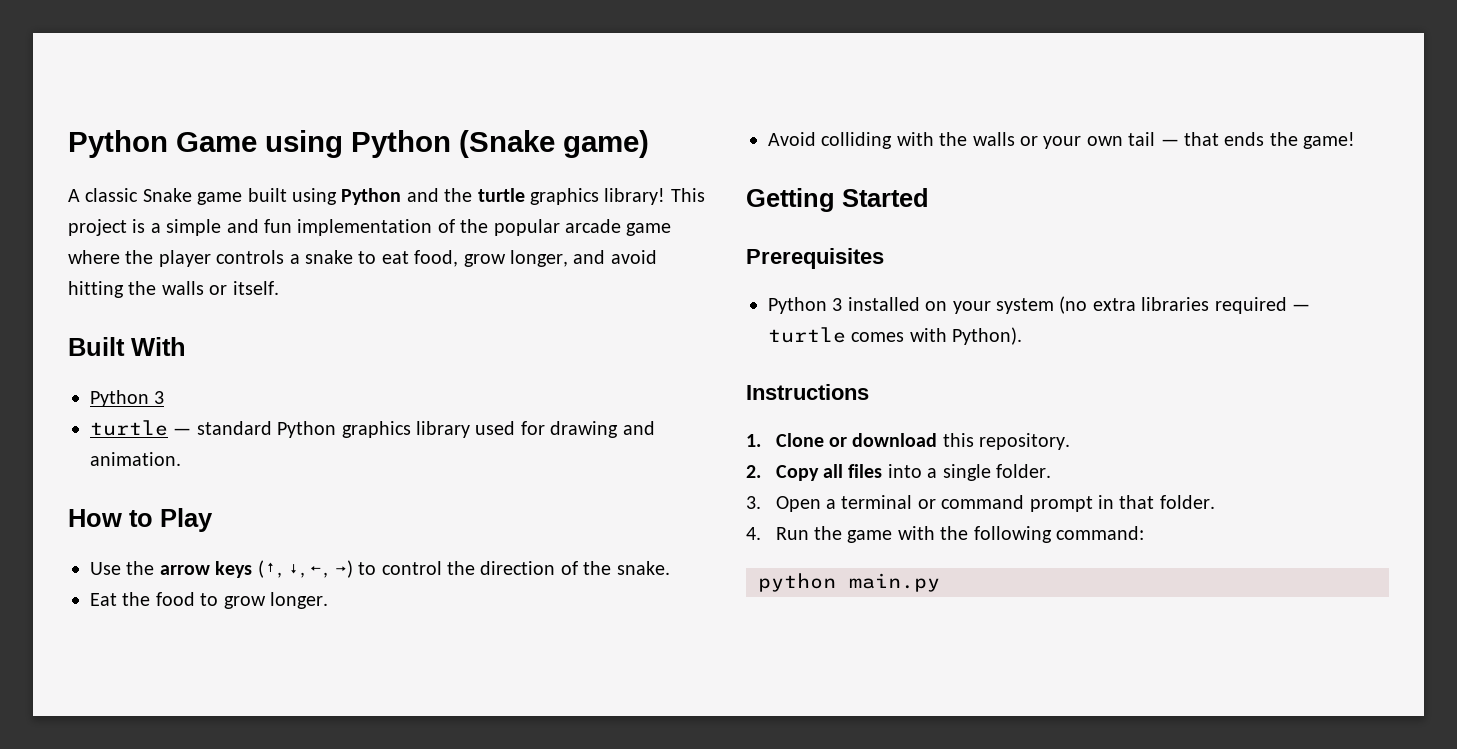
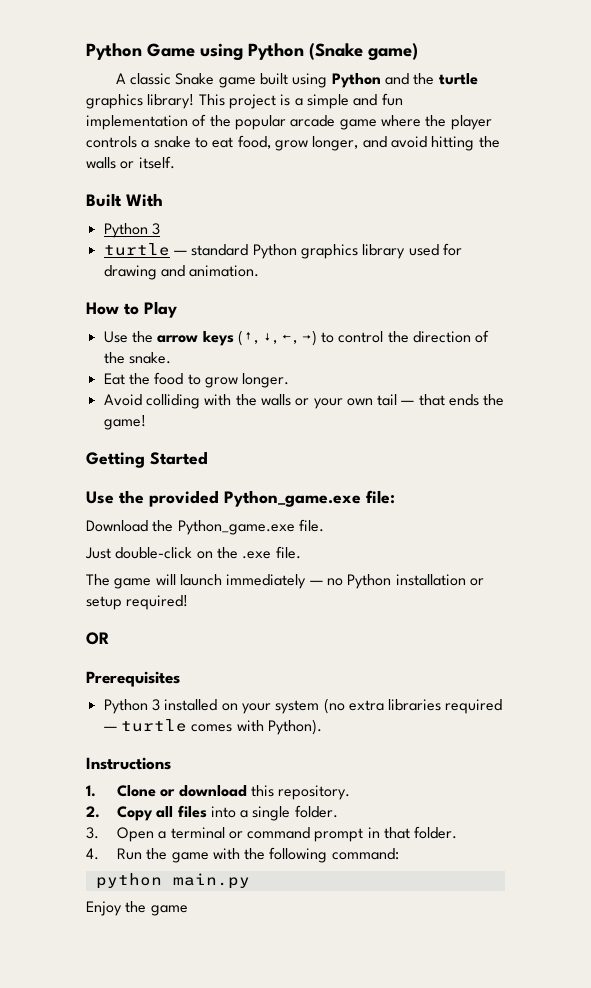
+ Use the provided Python_game.exe file:
+ Download the Python_game.exe file.
+ Just double-click on the .exe file.
+ The game will launch immediately — no Python installation or setup required!
+ OR
+ Enjoy the game

